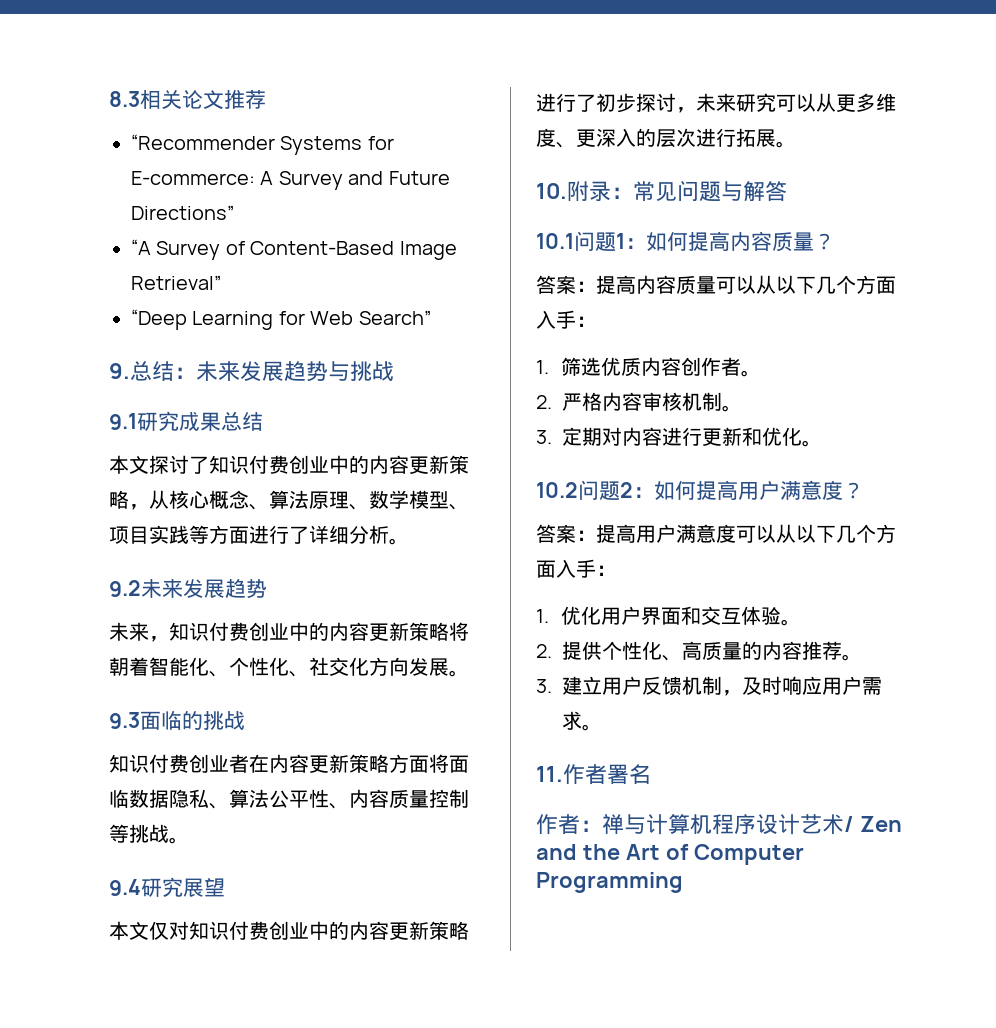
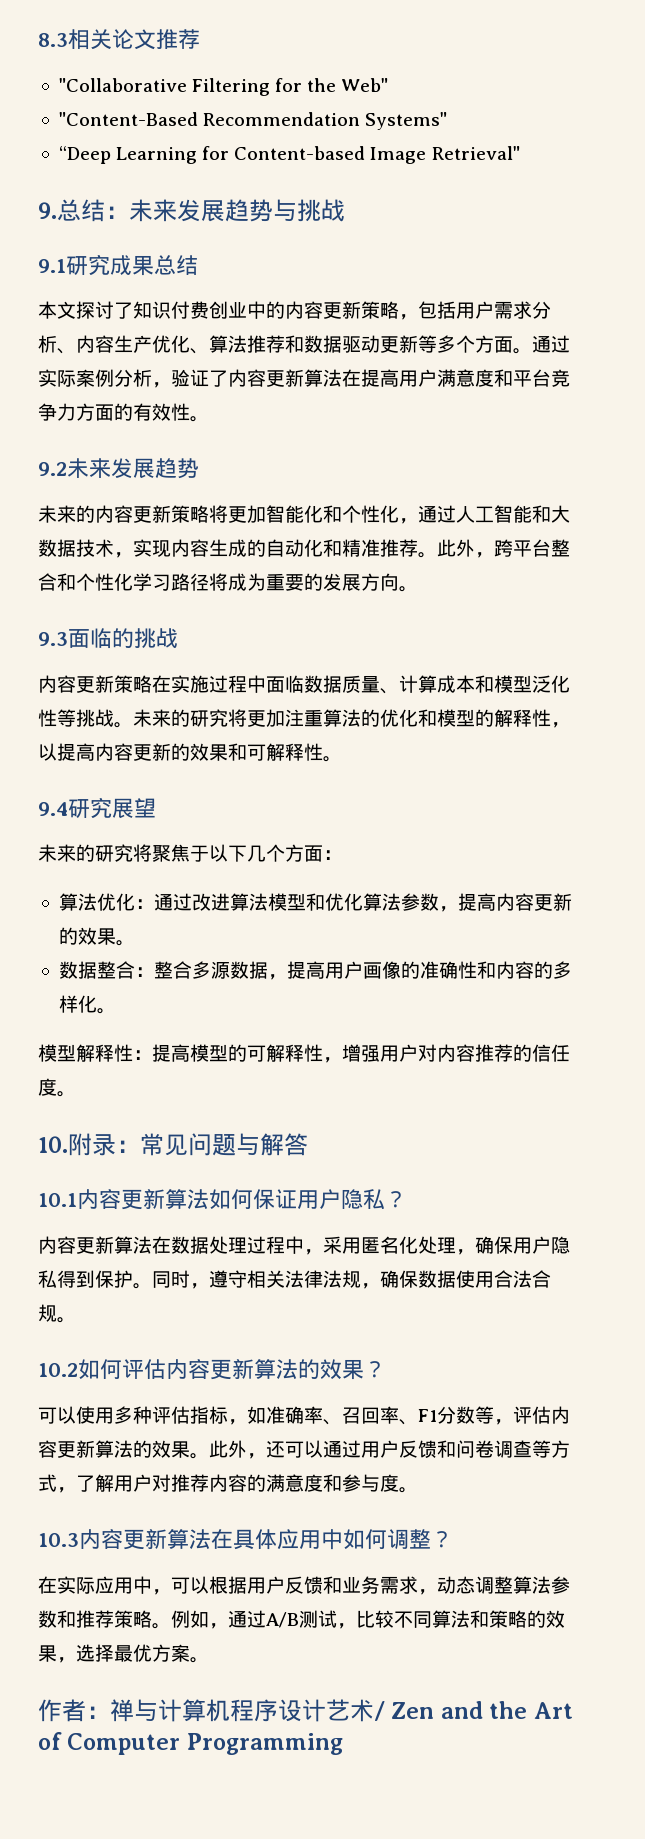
- “Recommender Systems for E-commerce: A Survey and Future Directions”
- “A Survey of Content-Based Image Retrieval”
+ "Collaborative Filtering for the Web"
+ "Content-Based Recommendation Systems"
- “Deep Learning for Web Search”
+ “Deep Learning for Content-based Image Retrieval"
- 本文探讨了知识付费创业中的内容更新策略，从核心概念、算法原理、数学模型、项目实践等方面进行了详细分析。
+ 本文探讨了知识付费创业中的内容更新策略，包括用户需求分析、内容生产优化、算法推荐和数据驱动更新等多个方面。通过实际案例分析，验证了内容更新算法在提高用户满意度和平台竞争力方面的有效性。
- 未来，知识付费创业中的内容更新策略将朝着智能化、个性化、社交化方向发展。
+ 未来的内容更新策略将更加智能化和个性化，通过人工智能和大数据技术，实现内容生成的自动化和精准推荐。此外，跨平台整合和个性化学习路径将成为重要的发展方向。
  9.3面临的挑战
- 知识付费创业者在内容更新策略方面将面临数据隐私、算法公平性、内容质量控制等挑战。
+ 内容更新策略在实施过程中面临数据质量、计算成本和模型泛化性等挑战。未来的研究将更加注重算法的优化和模型的解释性，以提高内容更新的效果和可解释性。
  9.4研究展望
- 本文仅对知识付费创业中的内容更新策略进行了初步探讨，未来研究可以从更多维度、更深入的层次进行拓展。
+ 未来的研究将聚焦于以下几个方面：
+ 算法优化：通过改进算法模型和优化算法参数，提高内容更新的效果。
+ 数据整合：整合多源数据，提高用户画像的准确性和内容的多样化。
+ 模型解释性：提高模型的可解释性，增强用户对内容推荐的信任度。
- 10.1问题1：如何提高内容质量？
- 答案：提高内容质量可以从以下几个方面入手：
- 1.筛选优质内容创作者。
- 2.严格内容审核机制。
- 3.定期对内容进行更新和优化。
- 10.2问题2：如何提高用户满意度？
- 答案：提高用户满意度可以从以下几个方面入手：
- 1.优化用户界面和交互体验。
- 2.提供个性化、高质量的内容推荐。
- 3.建立用户反馈机制，及时响应用户需求。
- 11.作者署名
+ 10.1内容更新算法如何保证用户隐私？
+ 内容更新算法在数据处理过程中，采用匿名化处理，确保用户隐私得到保护。同时，遵守相关法律法规，确保数据使用合法合规。
+ 10.2如何评估内容更新算法的效果？
+ 可以使用多种评估指标，如准确率、召回率、F1分数等，评估内容更新算法的效果。此外，还可以通过用户反馈和问卷调查等方式，了解用户对推荐内容的满意度和参与度。
+ 10.3内容更新算法在具体应用中如何调整？
+ 在实际应用中，可以根据用户反馈和业务需求，动态调整算法参数和推荐策略。例如，通过A/B测试，比较不同算法和策略的效果，选择最优方案。

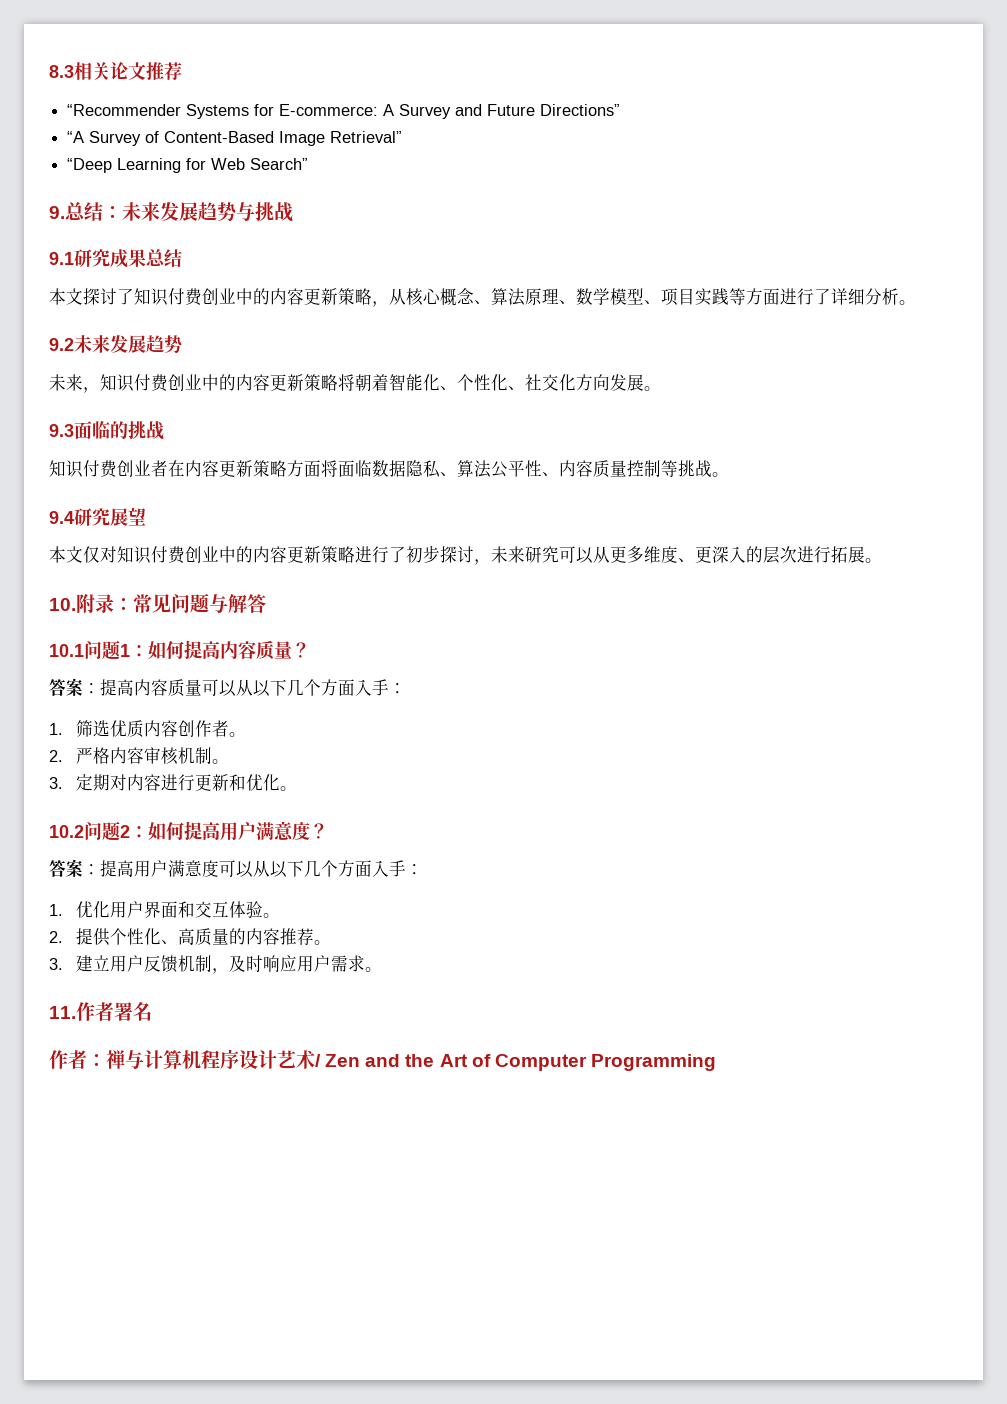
- "Collaborative Filtering for the Web"
- "Content-Based Recommendation Systems"
+ “Recommender Systems for E-commerce: A Survey and Future Directions”
+ “A Survey of Content-Based Image Retrieval”
- “Deep Learning for Content-based Image Retrieval"
+ “Deep Learning for Web Search”
- 本文探讨了知识付费创业中的内容更新策略，包括用户需求分析、内容生产优化、算法推荐和数据驱动更新等多个方面。通过实际案例分析，验证了内容更新算法在提高用户满意度和平台竞争力方面的有效性。
+ 本文探讨了知识付费创业中的内容更新策略，从核心概念、算法原理、数学模型、项目实践等方面进行了详细分析。
- 未来的内容更新策略将更加智能化和个性化，通过人工智能和大数据技术，实现内容生成的自动化和精准推荐。此外，跨平台整合和个性化学习路径将成为重要的发展方向。
+ 未来，知识付费创业中的内容更新策略将朝着智能化、个性化、社交化方向发展。
  9.3面临的挑战
- 内容更新策略在实施过程中面临数据质量、计算成本和模型泛化性等挑战。未来的研究将更加注重算法的优化和模型的解释性，以提高内容更新的效果和可解释性。
+ 知识付费创业者在内容更新策略方面将面临数据隐私、算法公平性、内容质量控制等挑战。
  9.4研究展望
- 未来的研究将聚焦于以下几个方面：
- 算法优化：通过改进算法模型和优化算法参数，提高内容更新的效果。
- 数据整合：整合多源数据，提高用户画像的准确性和内容的多样化。
- 模型解释性：提高模型的可解释性，增强用户对内容推荐的信任度。
+ 本文仅对知识付费创业中的内容更新策略进行了初步探讨，未来研究可以从更多维度、更深入的层次进行拓展。
- 10.1内容更新算法如何保证用户隐私？
- 内容更新算法在数据处理过程中，采用匿名化处理，确保用户隐私得到保护。同时，遵守相关法律法规，确保数据使用合法合规。
- 10.2如何评估内容更新算法的效果？
- 可以使用多种评估指标，如准确率、召回率、F1分数等，评估内容更新算法的效果。此外，还可以通过用户反馈和问卷调查等方式，了解用户对推荐内容的满意度和参与度。
- 10.3内容更新算法在具体应用中如何调整？
- 在实际应用中，可以根据用户反馈和业务需求，动态调整算法参数和推荐策略。例如，通过A/B测试，比较不同算法和策略的效果，选择最优方案。
+ 10.1问题1：如何提高内容质量？
+ 答案：提高内容质量可以从以下几个方面入手：
+ 1.筛选优质内容创作者。
+ 2.严格内容审核机制。
+ 3.定期对内容进行更新和优化。
+ 10.2问题2：如何提高用户满意度？
+ 答案：提高用户满意度可以从以下几个方面入手：
+ 1.优化用户界面和交互体验。
+ 2.提供个性化、高质量的内容推荐。
+ 3.建立用户反馈机制，及时响应用户需求。
+ 11.作者署名

